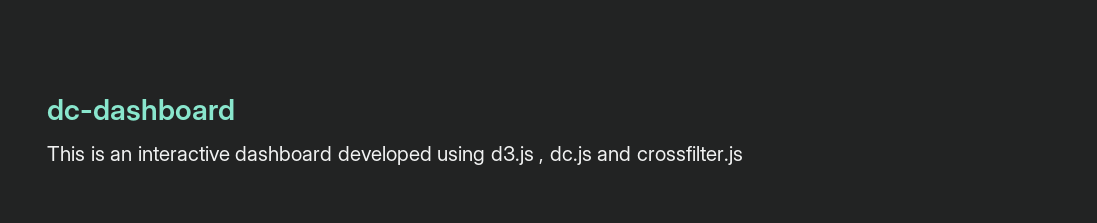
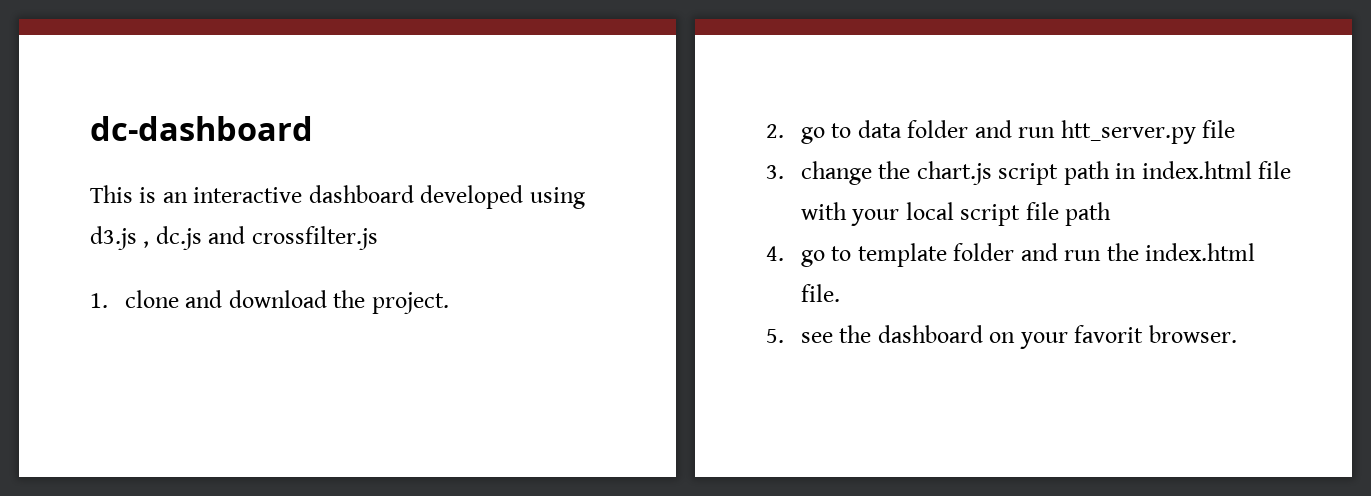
+ 1. clone and download the project.
+ 2. go to data folder and run htt_server.py file
+ 3. change the chart.js script path in index.html file with your local script file path
+ 4. go to template folder and run the index.html file.
+ 5. see the dashboard on your favorit browser.

